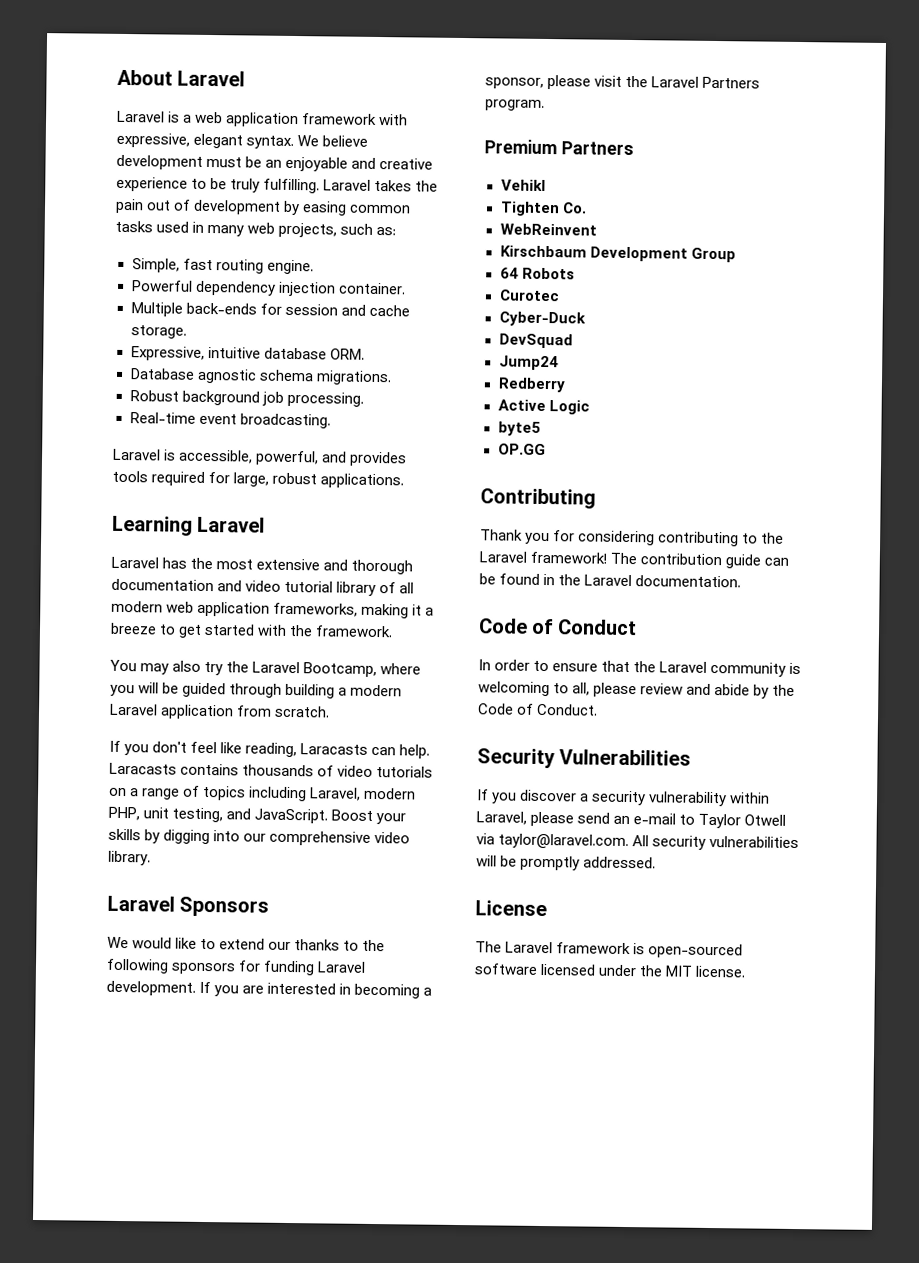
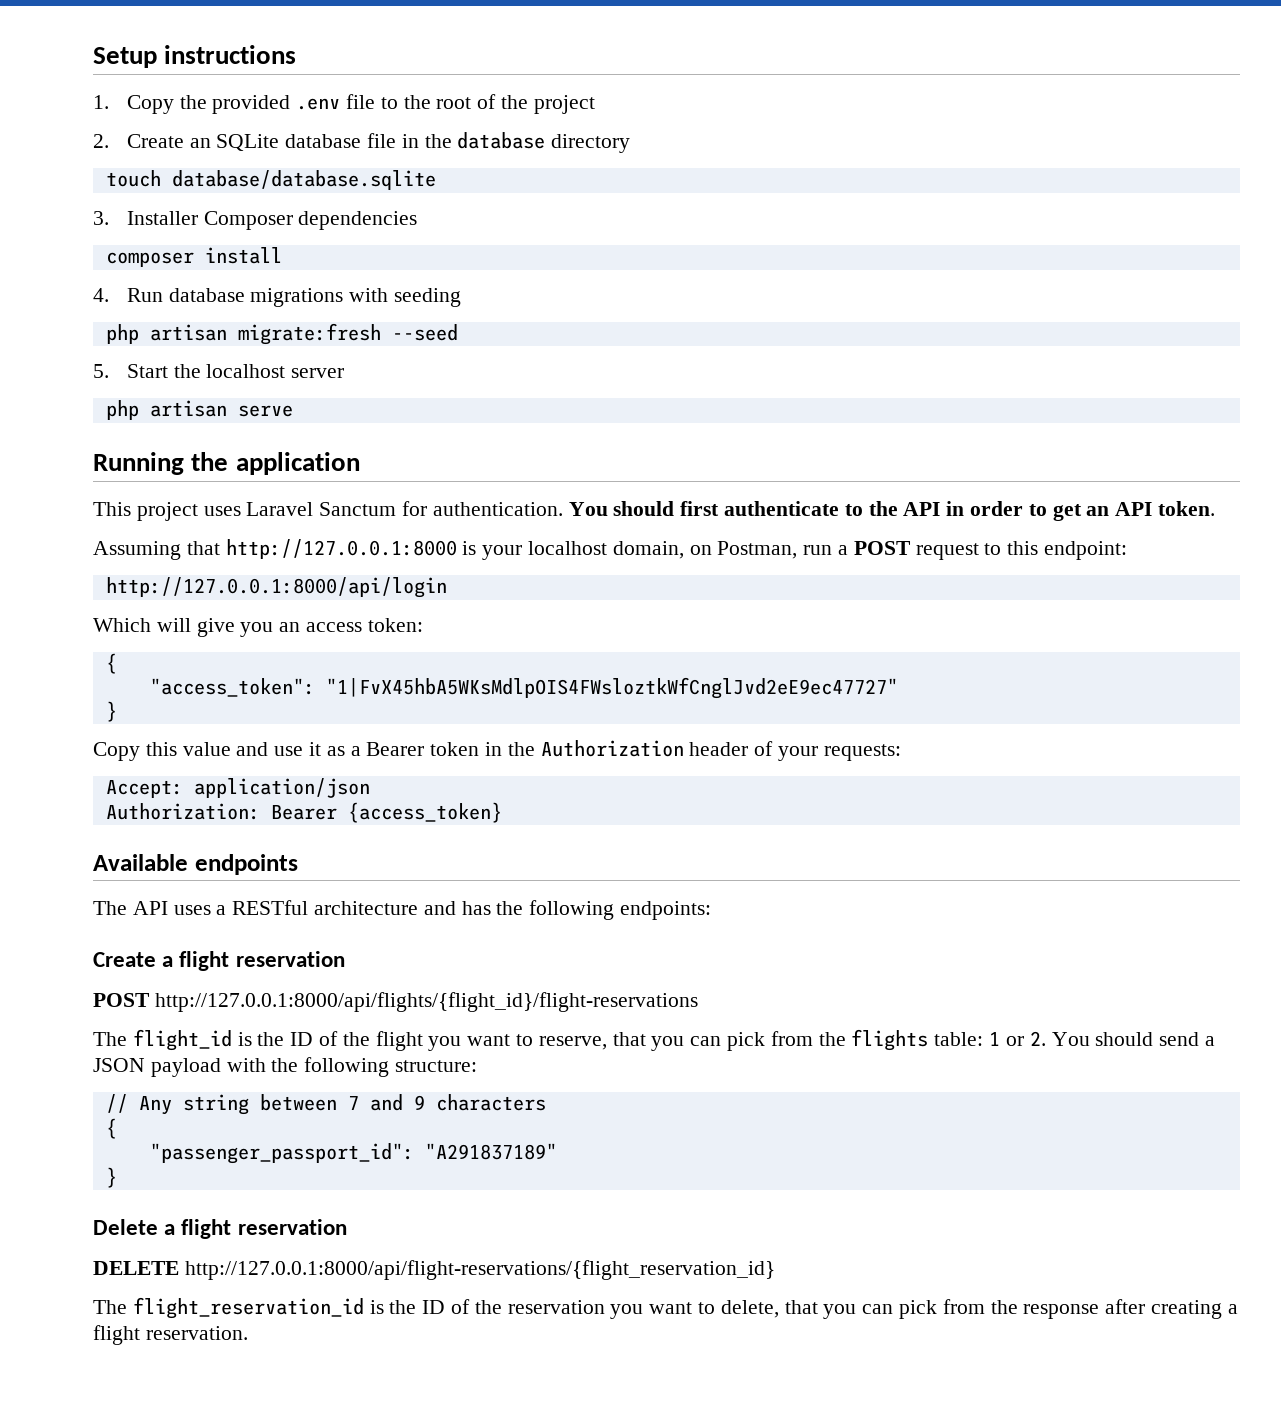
- About Laravel
- Laravel is a web application framework with expressive, elegant syntax. We believe development must be an enjoyable and creative experience to be truly fulfilling. Laravel takes the pain out of development by easing common tasks used in many web projects, such as:
- Simple, fast routing engine.
- Powerful dependency injection container.
- Multiple back-ends for session and cache storage.
- Expressive, intuitive database ORM.
- Database agnostic schema migrations.
- Robust background job processing.
- Real-time event broadcasting.
- Laravel is accessible, powerful, and provides tools required for large, robust applications.
- Learning Laravel
- Laravel has the most extensive and thorough documentation and video tutorial library of all modern web application frameworks, making it a breeze to get started with the framework.
- You may also try the Laravel Bootcamp, where you will be guided through building a modern Laravel application from scratch.
- If you don't feel like reading, Laracasts can help. Laracasts contains thousands of video tutorials on a range of topics including Laravel, modern PHP, unit testing, and JavaScript. Boost your skills by digging into our comprehensive video library.
- Laravel Sponsors
- We would like to extend our thanks to the following sponsors for funding Laravel development. If you are interested in becoming a sponsor, please visit the Laravel Partners program.
- Premium Partners
- Vehikl
- Tighten Co.
- WebReinvent
- Kirschbaum Development Group
- 64 Robots
- Curotec
- Cyber-Duck
- DevSquad
- Jump24
- Redberry
- Active Logic
- byte5
- OP.GG
- Contributing
- Thank you for considering contributing to the Laravel framework! The contribution guide can be found in the Laravel documentation.
- Code of Conduct
- In order to ensure that the Laravel community is welcoming to all, please review and abide by the Code of Conduct.
- Security Vulnerabilities
- If you discover a security vulnerability within Laravel, please send an e-mail to Taylor Otwell via taylor@laravel.com. All security vulnerabilities will be promptly addressed.
- License
- The Laravel framework is open-sourced software licensed under the MIT license.
+ Setup instructions
+ 1. Copy the provided .env file to the root of the project
+ 2. Create an SQLite database file in the database directory
+ touch database/database.sqlite
+ 3. Installer Composer dependencies
+ composer install
+ 4. Run database migrations with seeding
+ php artisan migrate:fresh --seed
+ 5. Start the localhost server
+ php artisan serve
+ Running the application
+ This project uses Laravel Sanctum for authentication. You should first authenticate to the API in order to get an API token.
+ Assuming that http://127.0.0.1:8000 is your localhost domain, on Postman, run a POST request to this endpoint:
+ http://127.0.0.1:8000/api/login
+ Which will give you an access token:
+ {
+ "access_token": "1|FvX45hbA5WKsMdlpOIS4FWsloztkWfCnglJvd2eE9ec47727"
+ }
+ Copy this value and use it as a Bearer token in the Authorization header of your requests:
+ Accept: application/json
+ Authorization: Bearer {access_token}
+ Available endpoints
+ The API uses a RESTful architecture and has the following endpoints:
+ Create a flight reservation
+ POST http://127.0.0.1:8000/api/flights/{flight_id}/flight-reservations
+ The flight_id is the ID of the flight you want to reserve, that you can pick from the flights table: 1 or 2. You should send a JSON payload with the following structure:
+ // Any string between 7 and 9 characters
+ {
+ "passenger_passport_id": "A291837189"
+ }
+ Delete a flight reservation
+ DELETE http://127.0.0.1:8000/api/flight-reservations/{flight_reservation_id}
+ The flight_reservation_id is the ID of the reservation you want to delete, that you can pick from the response after creating a flight reservation.

